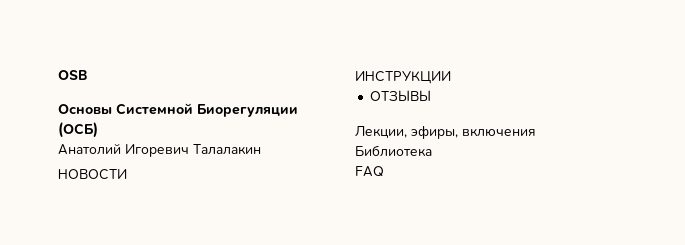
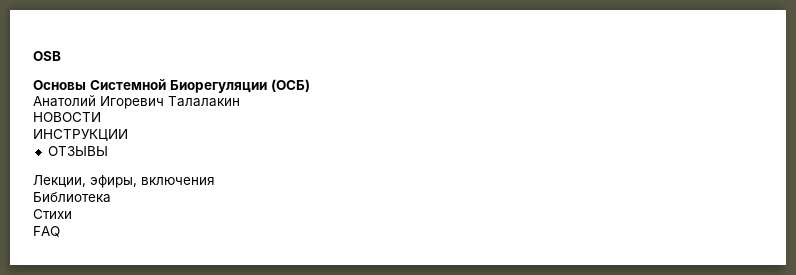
+ Стихи

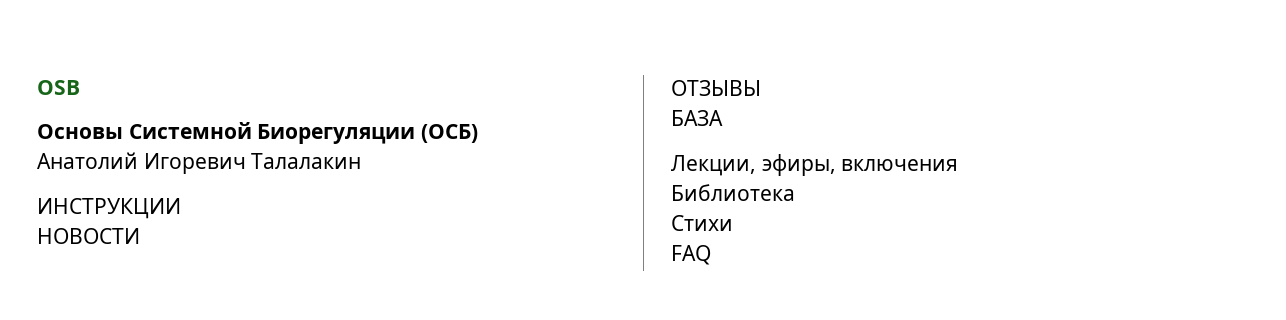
+ ИНСТРУКЦИИ
- ИНСТРУКЦИИ
  ОТЗЫВЫ
+ БАЗА

